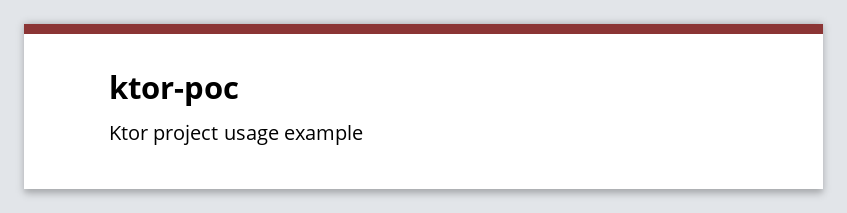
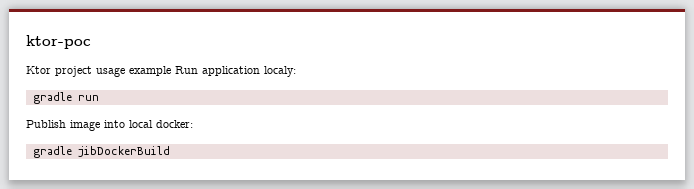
- Ktor project usage example
+ Ktor project usage example Run application localy:
+ gradle run
+ Publish image into local docker:
+ gradle jibDockerBuild

